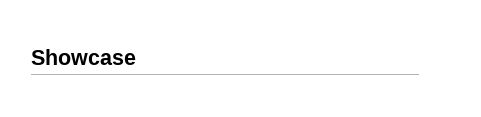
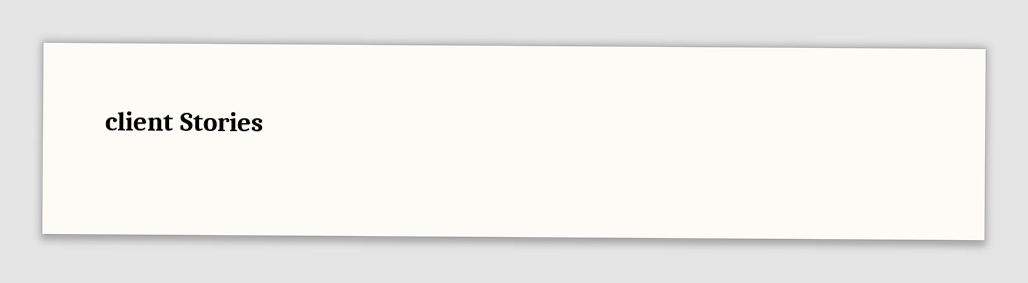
- Showcase
+ client Stories

